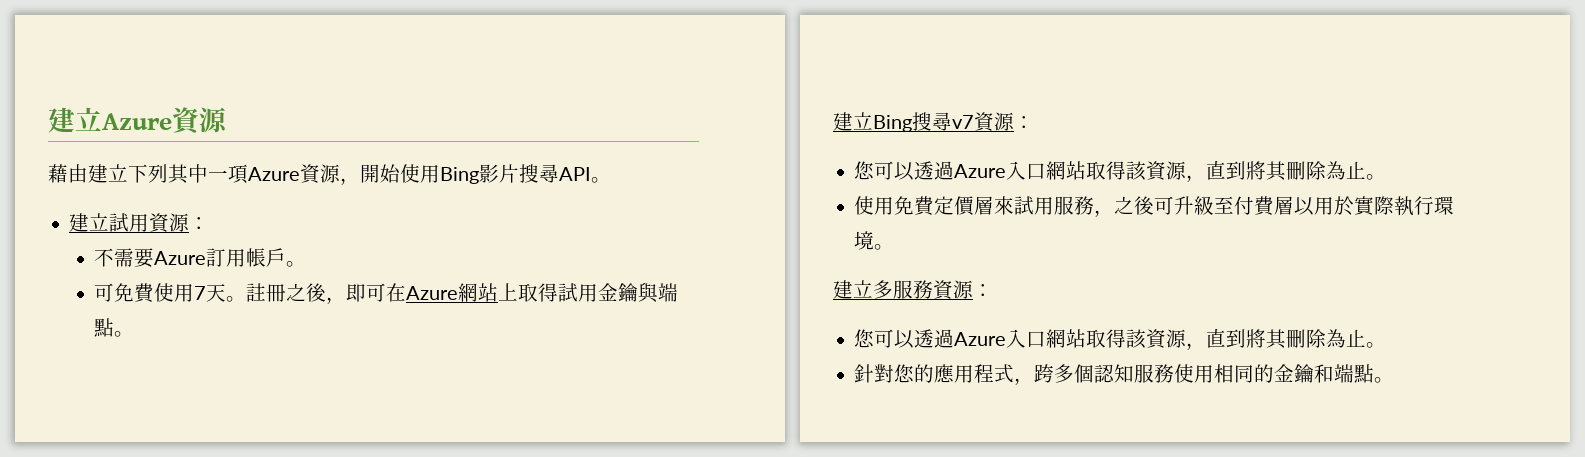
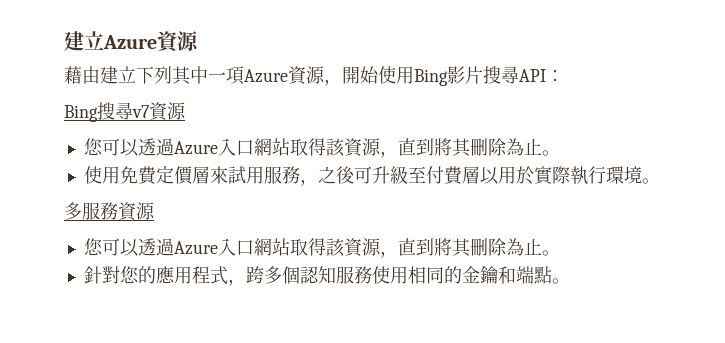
- 藉由建立下列其中一項Azure資源，開始使用Bing影片搜尋API。
- 建立試用資源：
- 不需要Azure訂用帳戶。
- 可免費使用7天。註冊之後，即可在Azure網站上取得試用金鑰與端點。
- 建立Bing搜尋v7資源：
+ 藉由建立下列其中一項Azure資源，開始使用Bing影片搜尋API：
+ Bing搜尋v7資源
- 建立多服務資源：
+ 多服務資源

